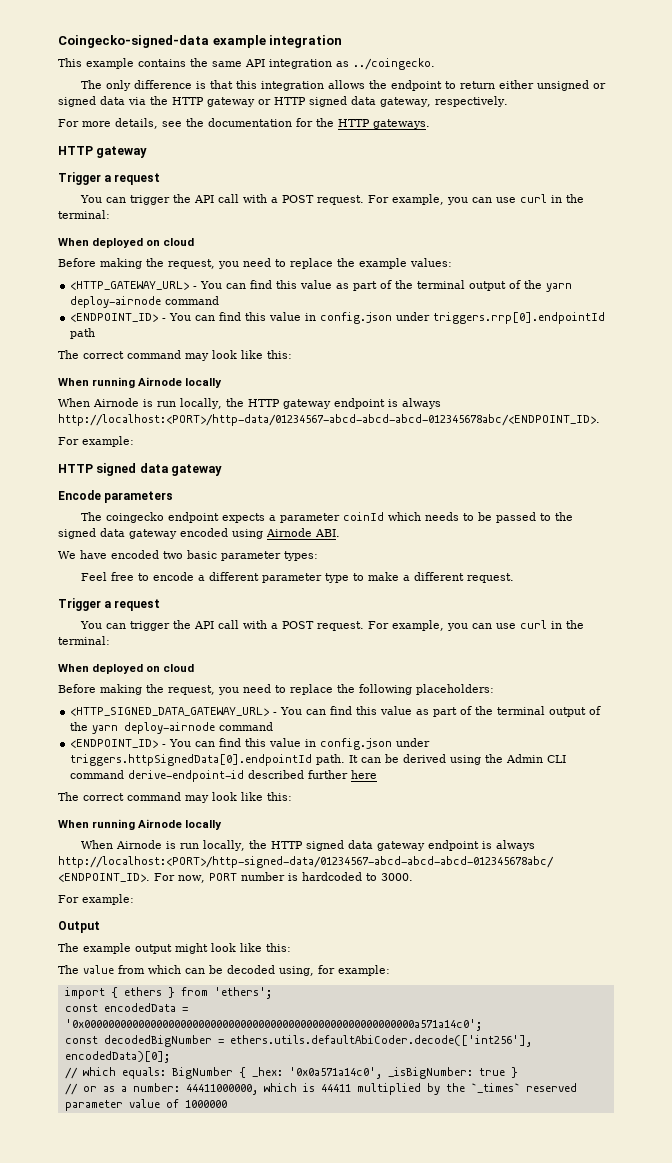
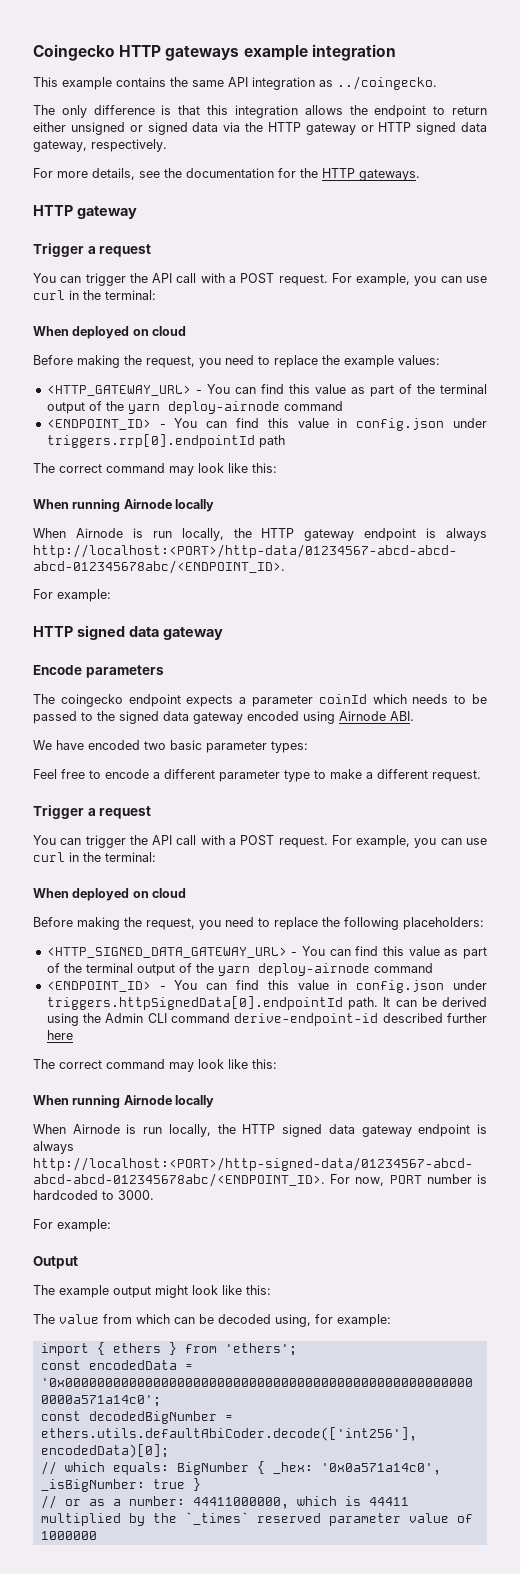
- Coingecko-signed-data example integration
+ Coingecko HTTP gateways example integration

